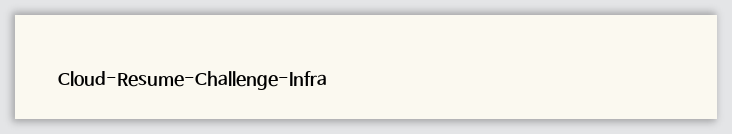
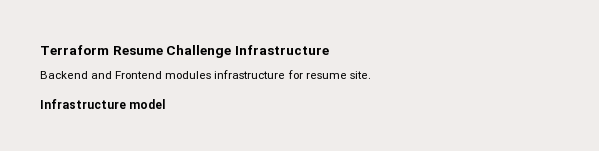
- Cloud-Resume-Challenge-Infra
+ Terraform Resume Challenge Infrastructure
+ Backend and Frontend modules infrastructure for resume site.
+ Infrastructure model

